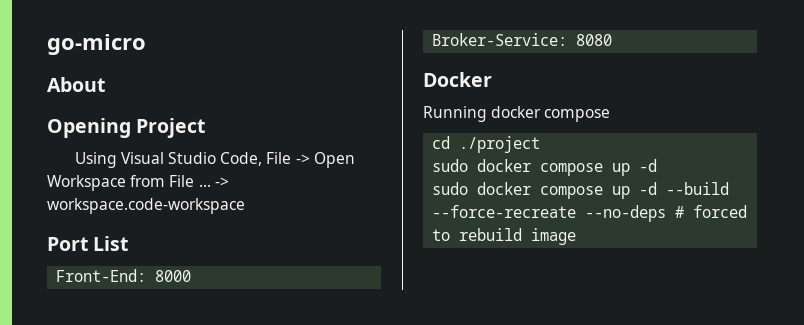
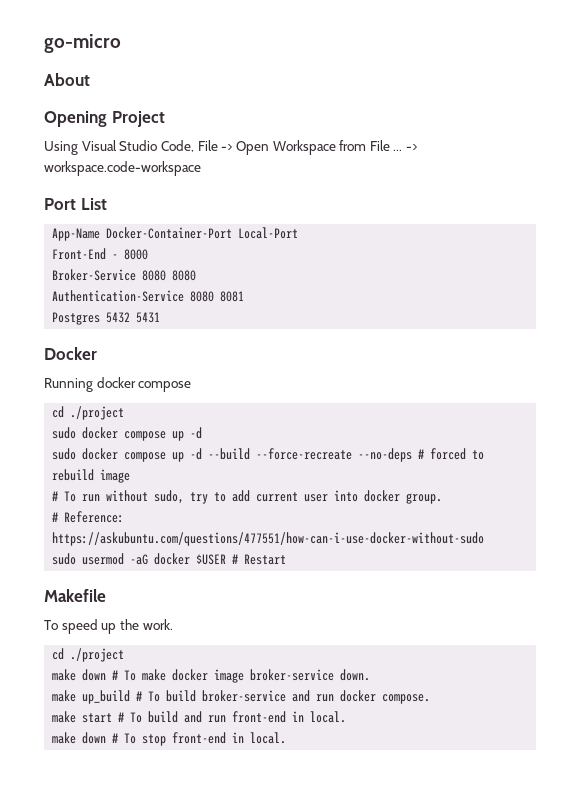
- Front-End: 8000
+ App-Name Docker-Container-Port Local-Port
+ Front-End - 8000
- Broker-Service: 8080
+ Broker-Service 8080 8080
+ Authentication-Service 8080 8081
+ Postgres 5432 5431
+ # To run without sudo, try to add current user into docker group.
+ # Reference: https://askubuntu.com/questions/477551/how-can-i-use-docker-without-sudo
+ sudo usermod -aG docker $USER # Restart
+ Makefile
+ To speed up the work.
+ cd ./project
+ make down # To make docker image broker-service down.
+ make up_build # To build broker-service and run docker compose.
+ make start # To build and run front-end in local.
+ make down # To stop front-end in local.

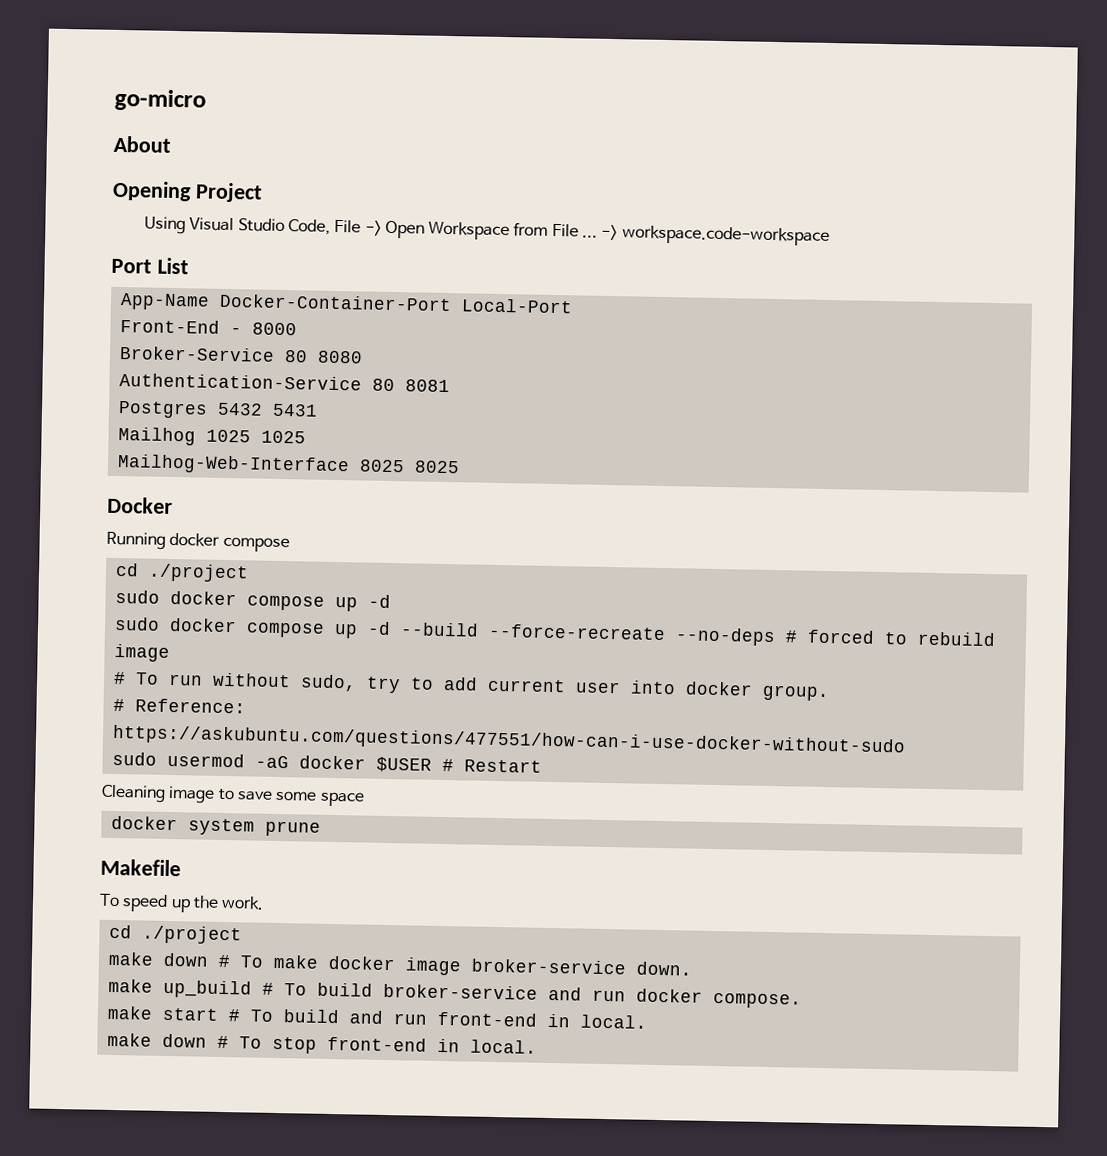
- Broker-Service 8080 8080
+ Broker-Service 80 8080
- Authentication-Service 8080 8081
+ Authentication-Service 80 8081
+ Mailhog 1025 1025
+ Mailhog-Web-Interface 8025 8025
+ Cleaning image to save some space
+ docker system prune

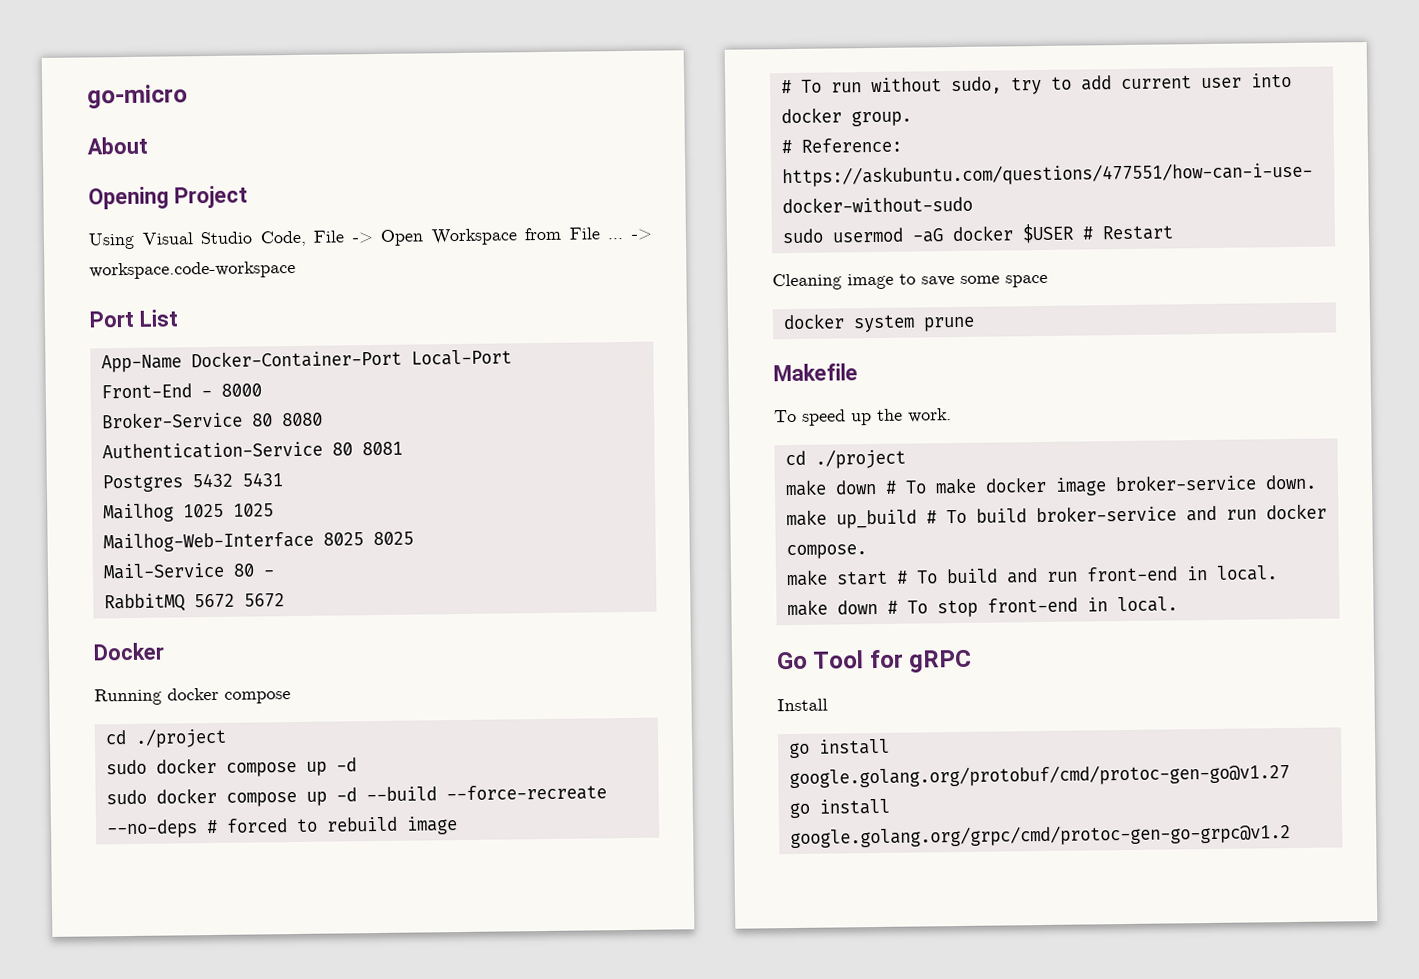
+ Mail-Service 80 -
+ RabbitMQ 5672 5672
+ Go Tool for gRPC
+ Install
+ go install google.golang.org/protobuf/cmd/protoc-gen-go@v1.27
+ go install google.golang.org/grpc/cmd/protoc-gen-go-grpc@v1.2

